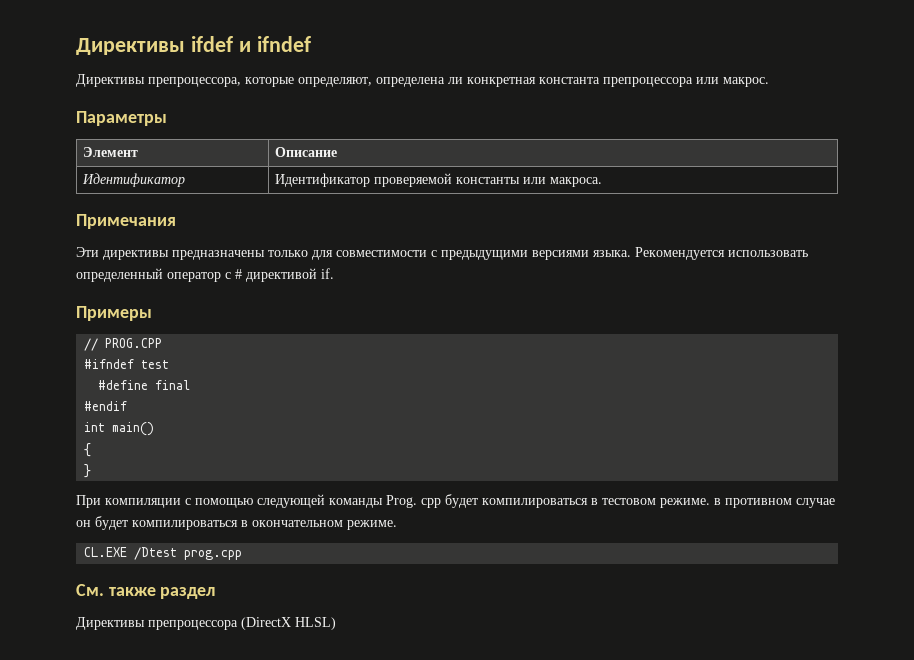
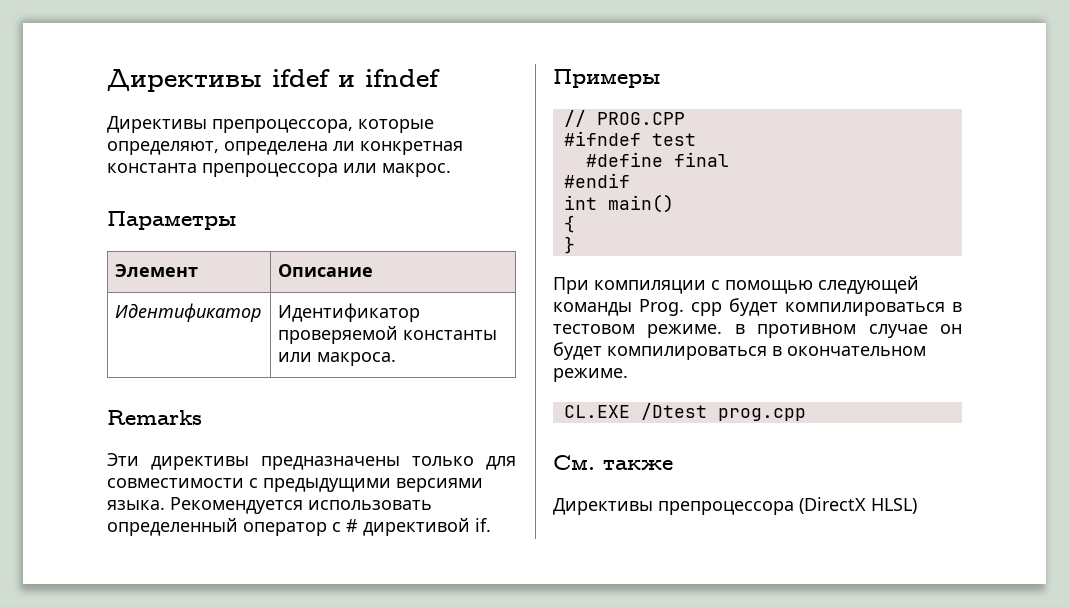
- Примечания
+ Remarks
- См. также раздел
+ См. также

